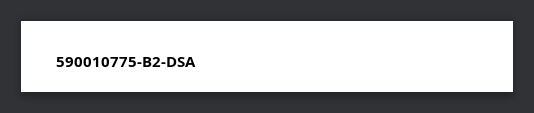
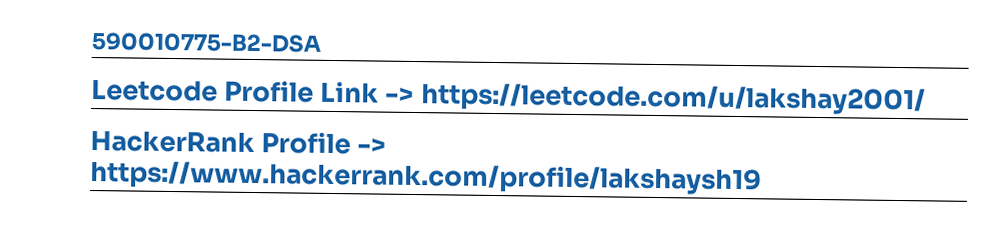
+ Leetcode Profile Link -> https://leetcode.com/u/lakshay2001/
+ HackerRank Profile -> https://www.hackerrank.com/profile/lakshaysh19

